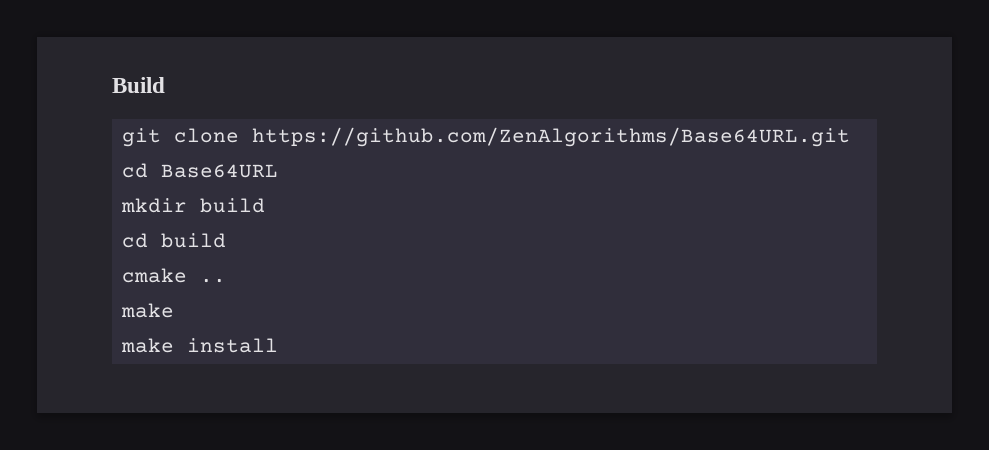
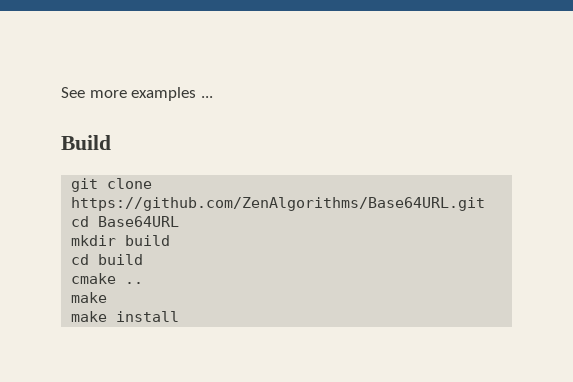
+ See more examples ...

